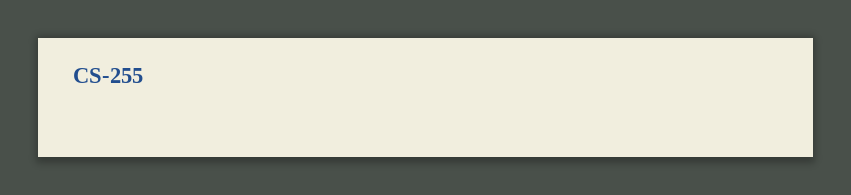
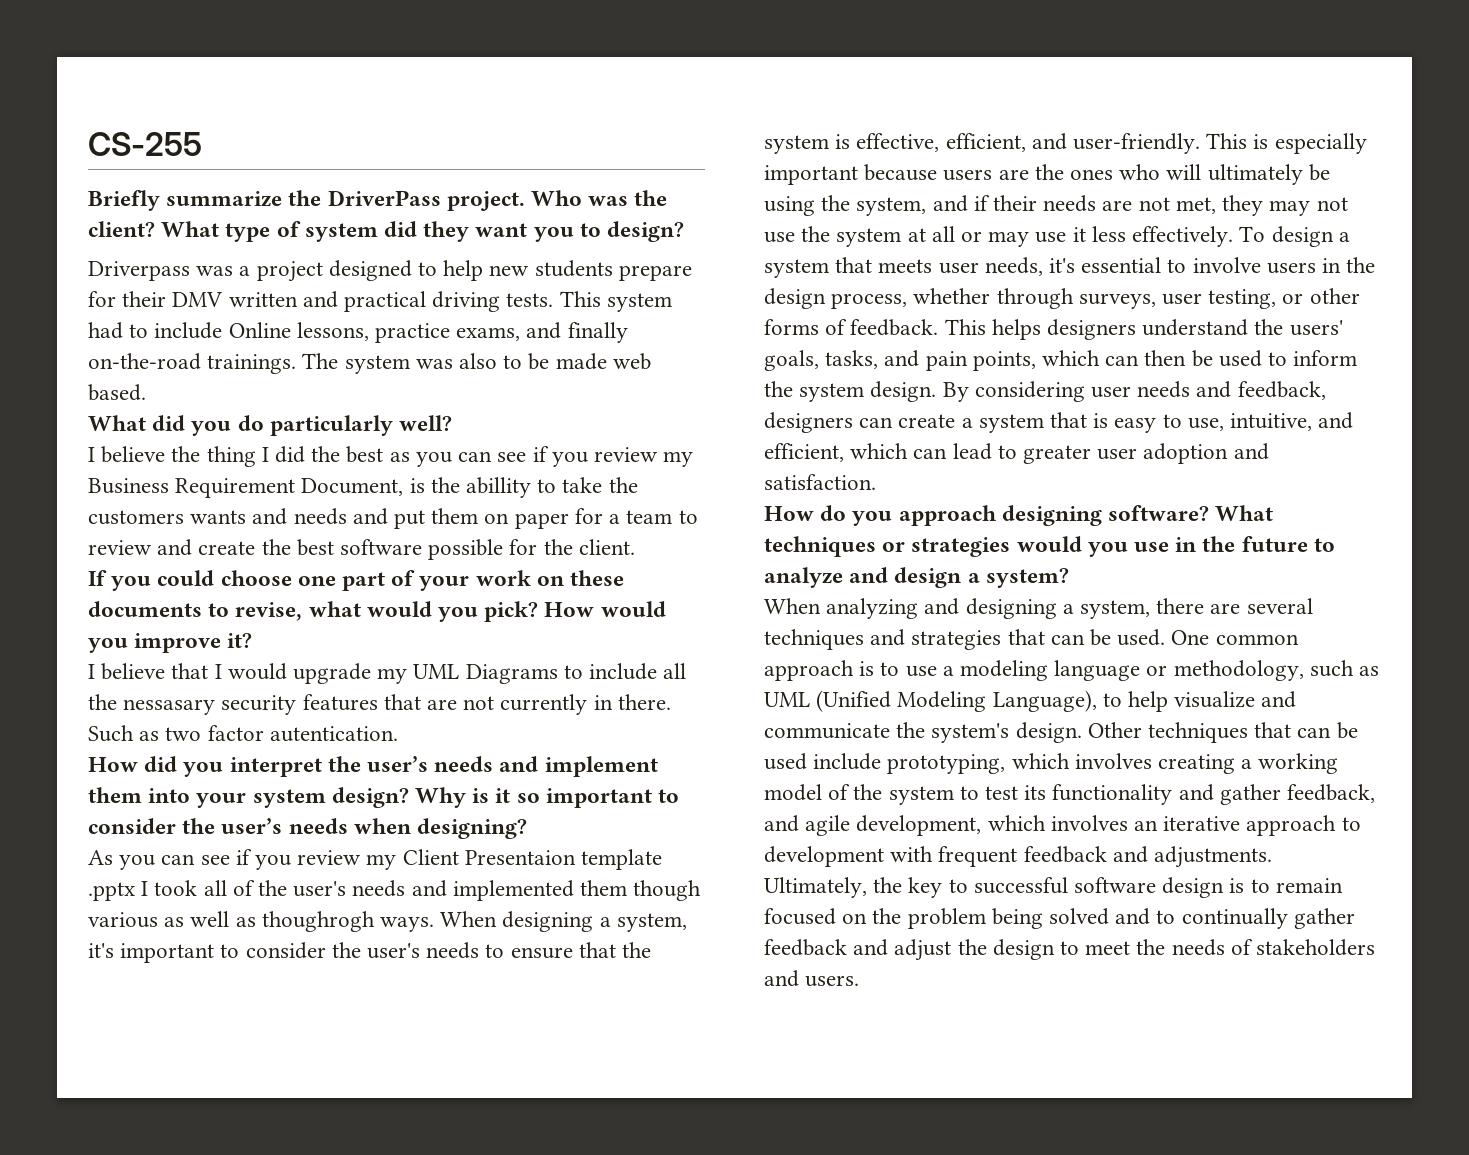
+ Briefly summarize the DriverPass project. Who was the client? What type of system did they want you to design?
+ Driverpass was a project designed to help new students prepare for their DMV written and practical driving tests. This system had to include Online lessons, practice exams, and finally on-the-road trainings. The system was also to be made web based.
+ What did you do particularly well?
+ I believe the thing I did the best as you can see if you review my Business Requirement Document, is the abillity to take the customers wants and needs and put them on paper for a team to review and create the best software possible for the client.
+ If you could choose one part of your work on these documents to revise, what would you pick? How would you improve it?
+ I believe that I would upgrade my UML Diagrams to include all the nessasary security features that are not currently in there. Such as two factor autentication.
+ How did you interpret the user’s needs and implement them into your system design? Why is it so important to consider the user’s needs when designing?
+ As you can see if you review my Client Presentaion template .pptx I took all of the user's needs and implemented them though various as well as thoughrogh ways. When designing a system, it's important to consider the user's needs to ensure that the system is effective, efficient, and user-friendly. This is especially important because users are the ones who will ultimately be using the system, and if their needs are not met, they may not use the system at all or may use it less effectively. To design a system that meets user needs, it's essential to involve users in the design process, whether through surveys, user testing, or other forms of feedback. This helps designers understand the users' goals, tasks, and pain points, which can then be used to inform the system design. By considering user needs and feedback, designers can create a system that is easy to use, intuitive, and efficient, which can lead to greater user adoption and satisfaction.
+ How do you approach designing software? What techniques or strategies would you use in the future to analyze and design a system?
+ When analyzing and designing a system, there are several techniques and strategies that can be used. One common approach is to use a modeling language or methodology, such as UML (Unified Modeling Language), to help visualize and communicate the system's design. Other techniques that can be used include prototyping, which involves creating a working model of the system to test its functionality and gather feedback, and agile development, which involves an iterative approach to development with frequent feedback and adjustments. Ultimately, the key to successful software design is to remain focused on the problem being solved and to continually gather feedback and adjust the design to meet the needs of stakeholders and users.

